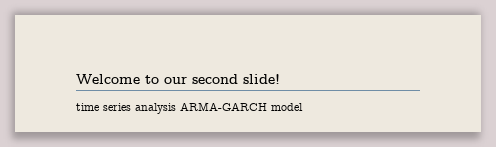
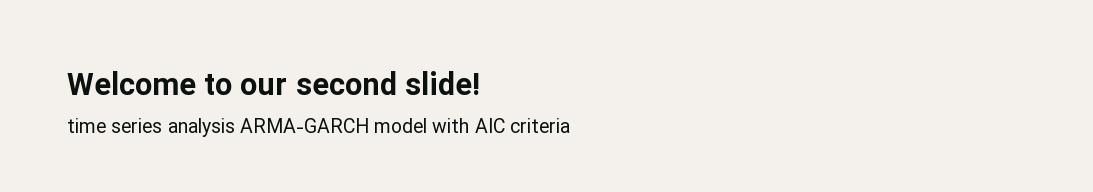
- time series analysis ARMA-GARCH model
+ time series analysis ARMA-GARCH model with AIC criteria

